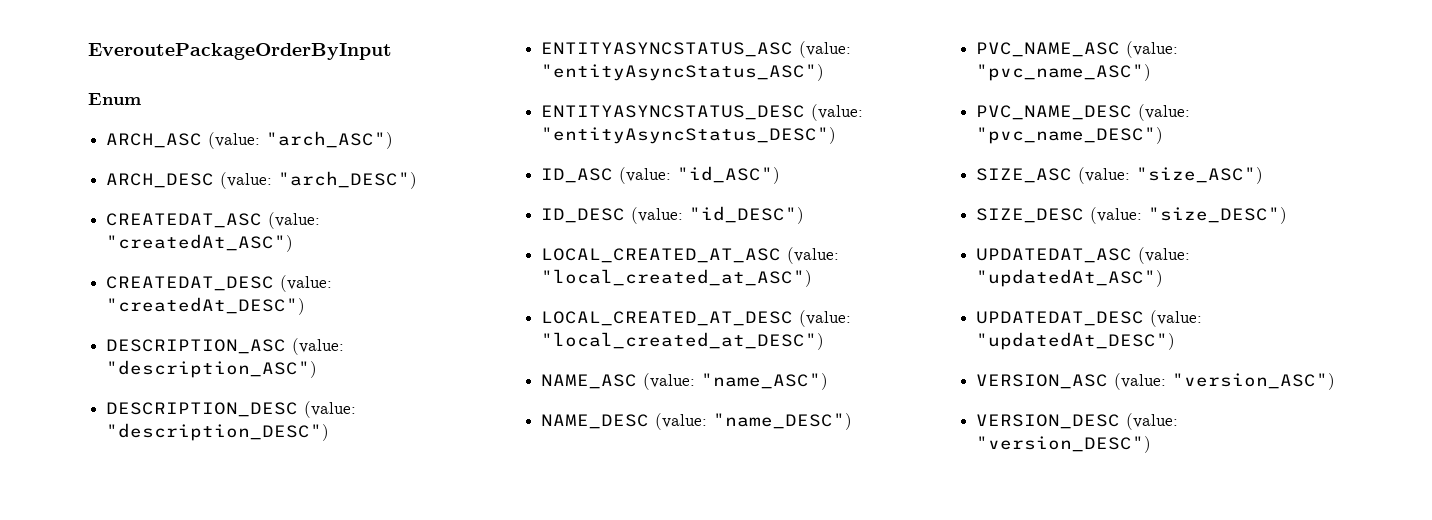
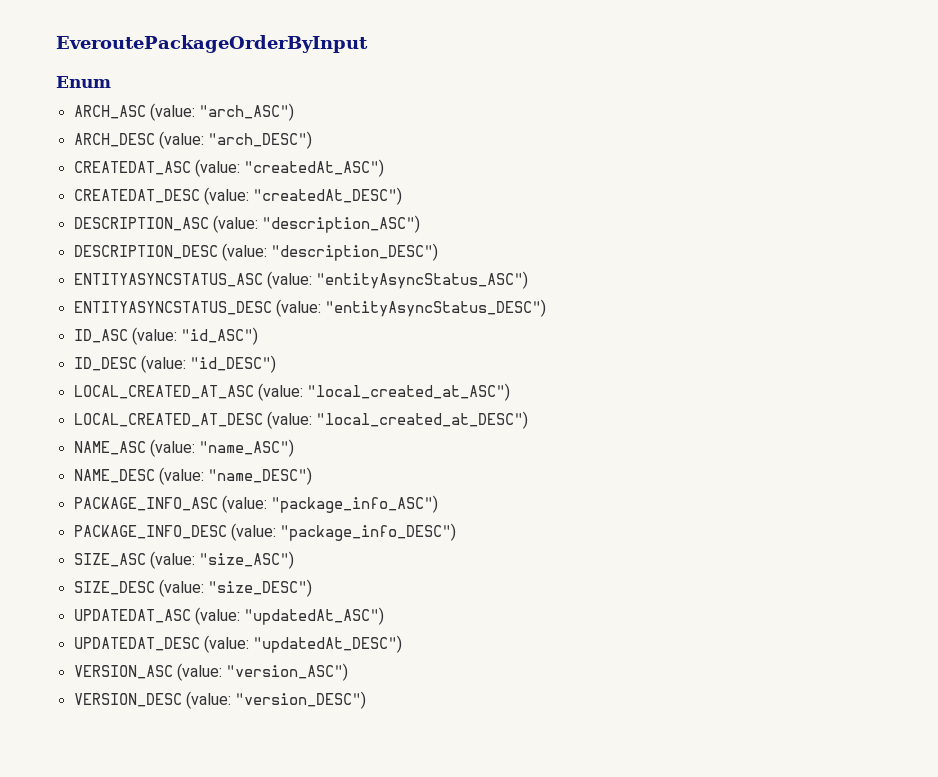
- PVC_NAME_ASC (value: "pvc_name_ASC")
- PVC_NAME_DESC (value: "pvc_name_DESC")
+ PACKAGE_INFO_ASC (value: "package_info_ASC")
+ PACKAGE_INFO_DESC (value: "package_info_DESC")

